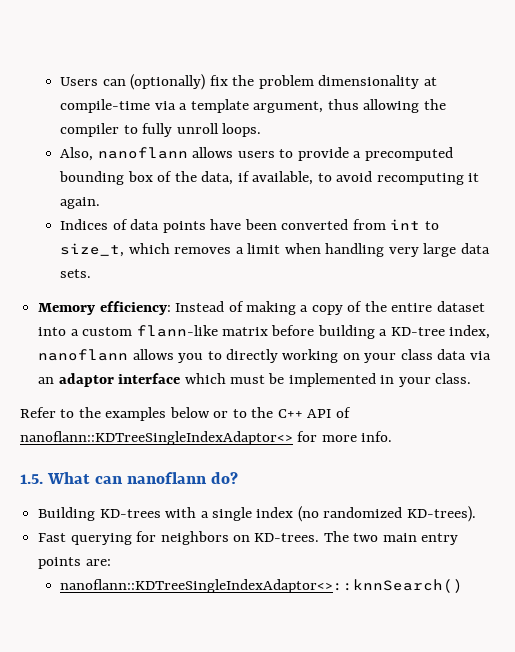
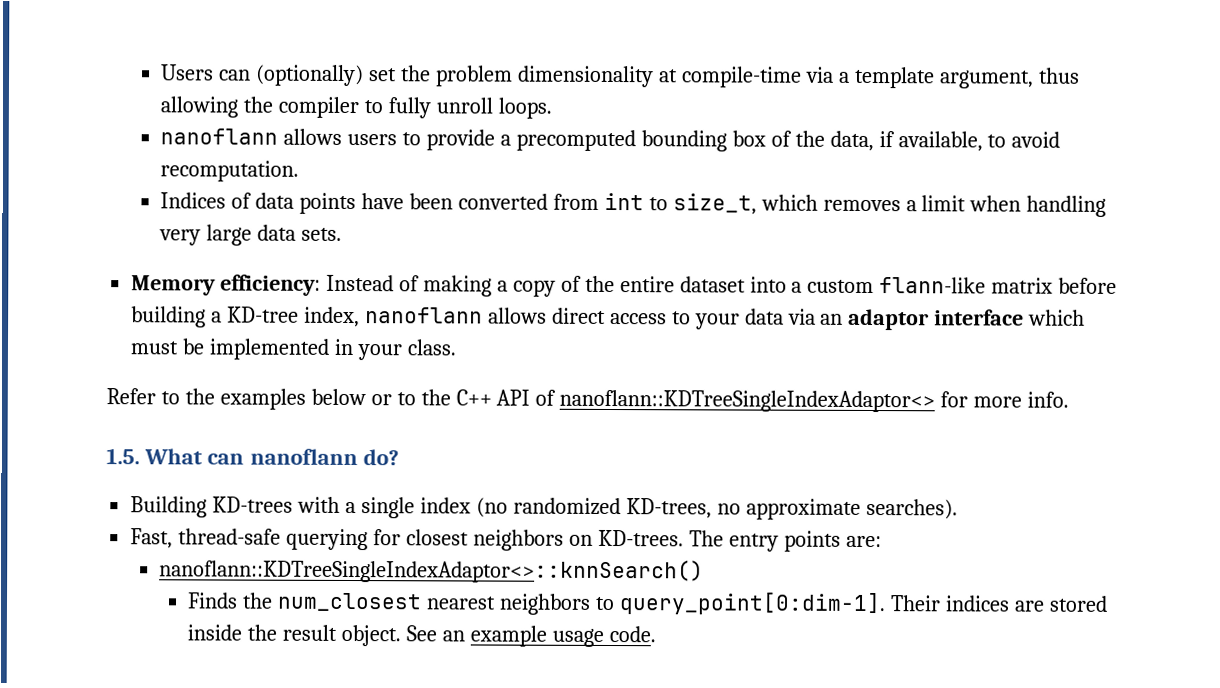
- Users can (optionally) fix the problem dimensionality at compile-time via a template argument, thus allowing the compiler to fully unroll loops.
+ Users can (optionally) set the problem dimensionality at compile-time via a template argument, thus allowing the compiler to fully unroll loops.
- Also, nanoflann allows users to provide a precomputed bounding box of the data, if available, to avoid recomputing it again.
+ nanoflann allows users to provide a precomputed bounding box of the data, if available, to avoid recomputation.
- Memory efficiency: Instead of making a copy of the entire dataset into a custom flann-like matrix before building a KD-tree index, nanoflann allows you to directly working on your class data via an adaptor interface which must be implemented in your class.
+ Memory efficiency: Instead of making a copy of the entire dataset into a custom flann-like matrix before building a KD-tree index, nanoflann allows direct access to your data via an adaptor interface which must be implemented in your class.
- Building KD-trees with a single index (no randomized KD-trees).
- Fast querying for neighbors on KD-trees.
+ Building KD-trees with a single index (no randomized KD-trees, no approximate searches).
+ Fast, thread-safe querying for closest neighbors on KD-trees.
- The two main entry points are:
+ The entry points are:
+ Finds the num_closest nearest neighbors to query_point[0:dim-1]. Their indices are stored inside the result object. See an example usage code.

